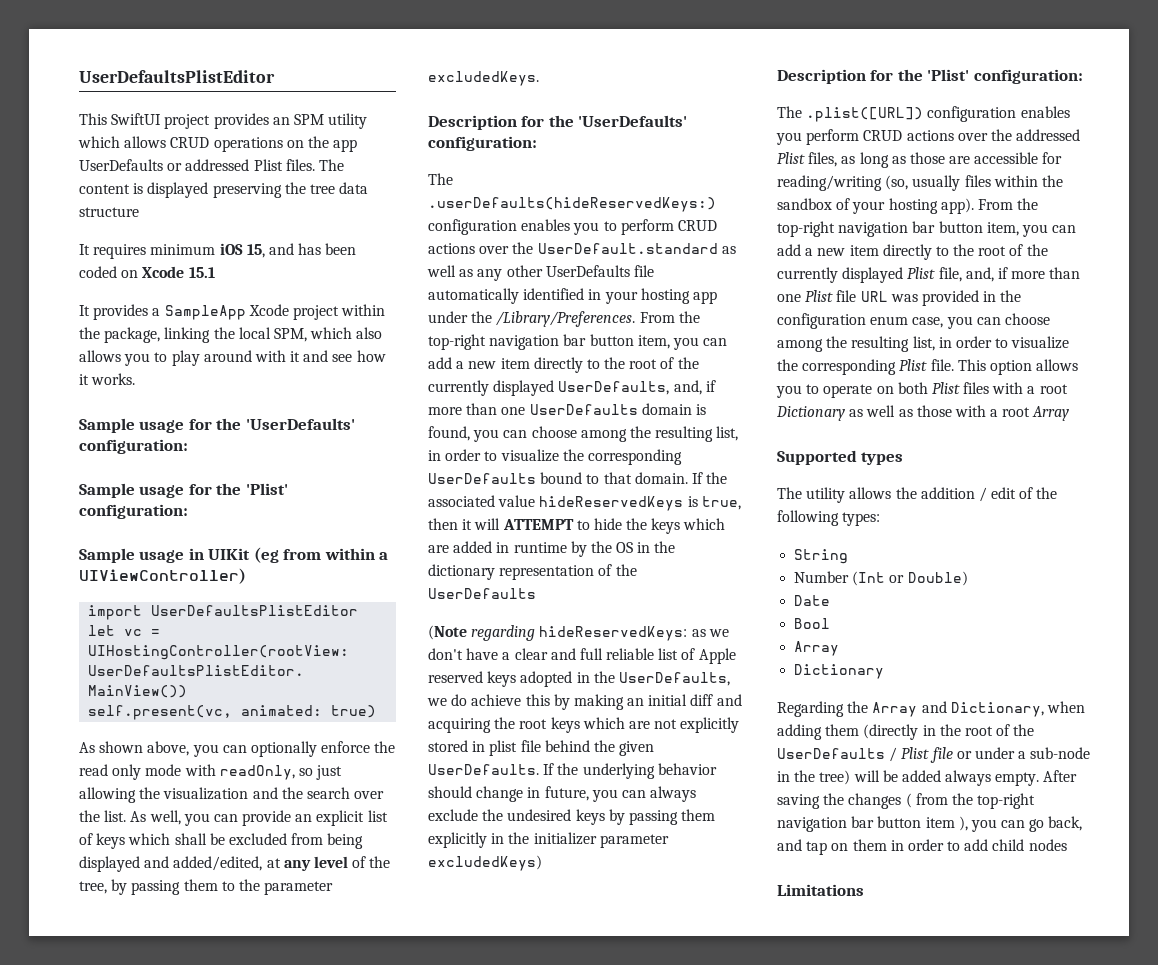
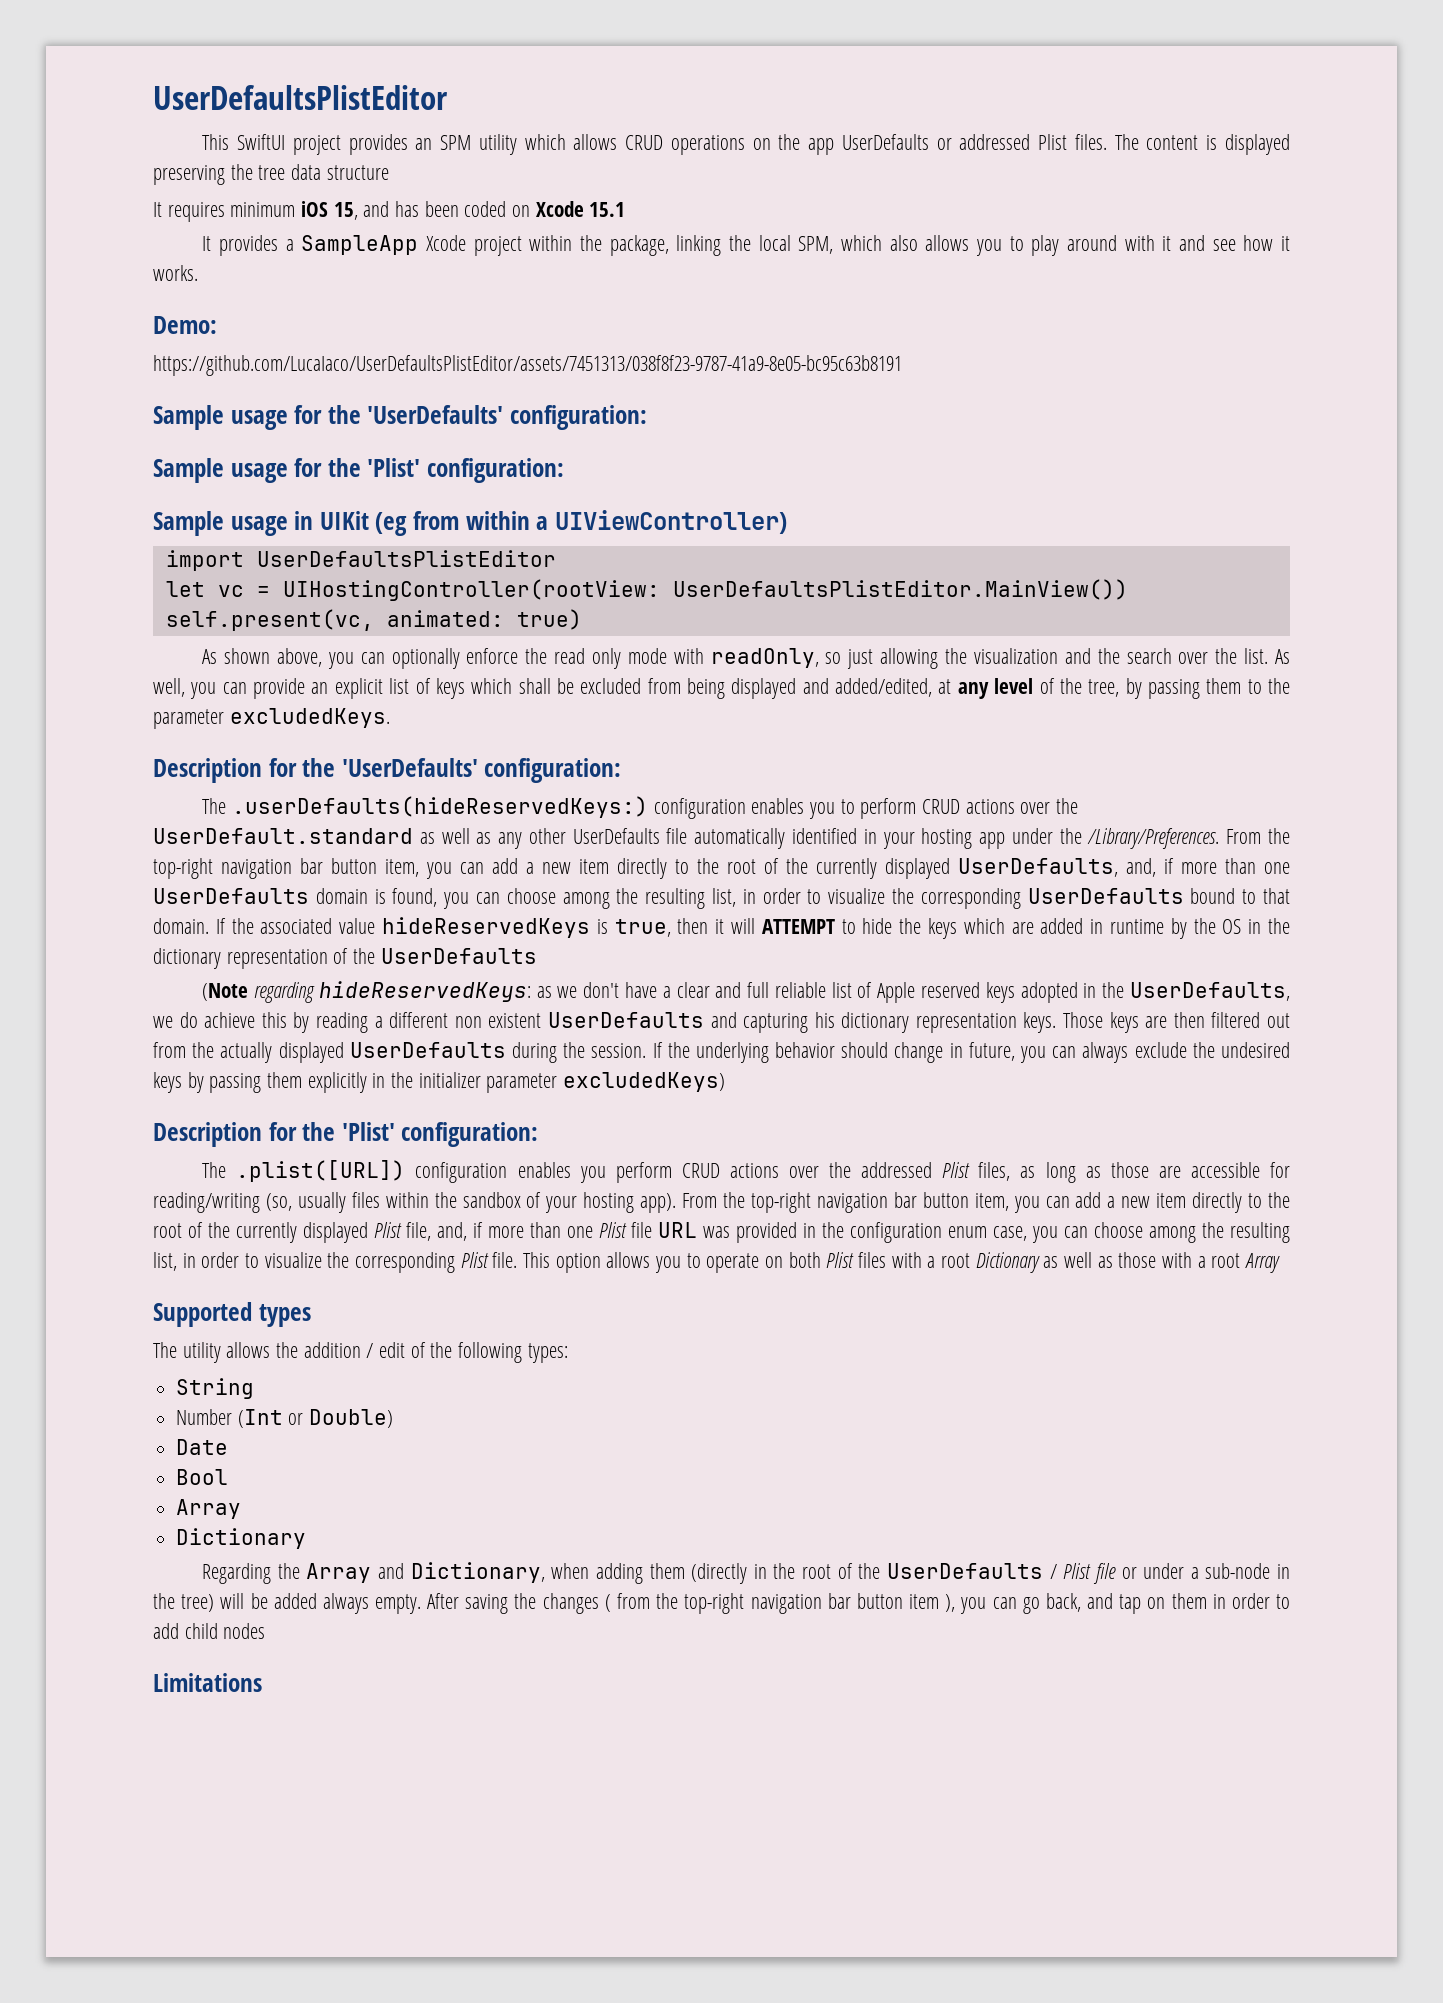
+ Demo:
+ https://github.com/LucaIaco/UserDefaultsPlistEditor/assets/7451313/038f8f23-9787-41a9-8e05-bc95c63b8191
- (Note regarding hideReservedKeys: as we don't have a clear and full reliable list of Apple reserved keys adopted in the UserDefaults, we do achieve this by making an initial diff and acquiring the root keys which are not explicitly stored in plist file behind the given UserDefaults.
+ (Note regarding hideReservedKeys: as we don't have a clear and full reliable list of Apple reserved keys adopted in the UserDefaults, we do achieve this by reading a different non existent UserDefaults and capturing his dictionary representation keys. Those keys are then filtered out from the actually displayed UserDefaults during the session.

